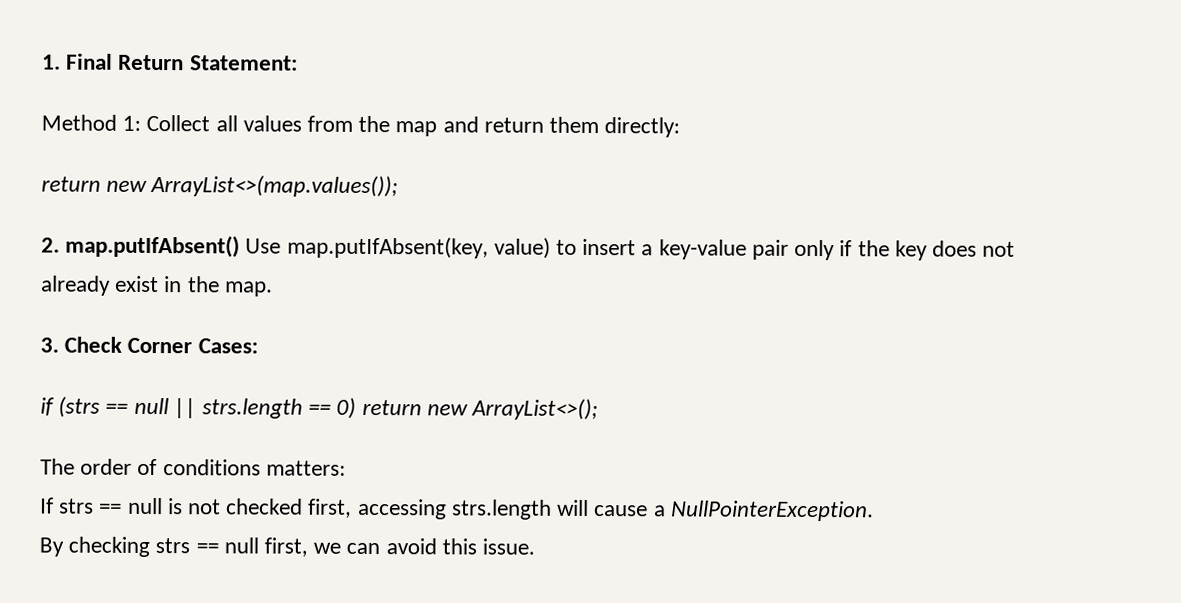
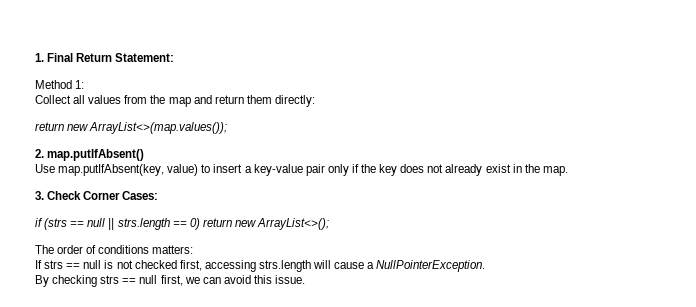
- Method 1: Collect all values from the map and return them directly:
+ Method 1:
+ Collect all values from the map and return them directly:
- 2. map.putIfAbsent() Use map.putIfAbsent(key, value) to insert a key-value pair only if the key does not already exist in the map.
+ 2. map.putIfAbsent()
+ Use map.putIfAbsent(key, value) to insert a key-value pair only if the key does not already exist in the map.

